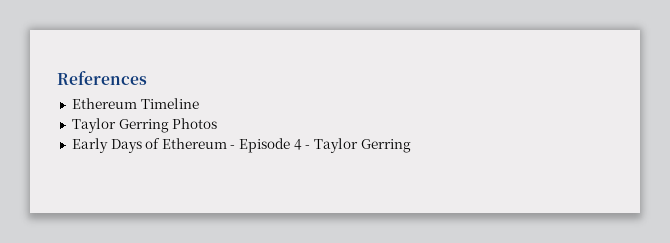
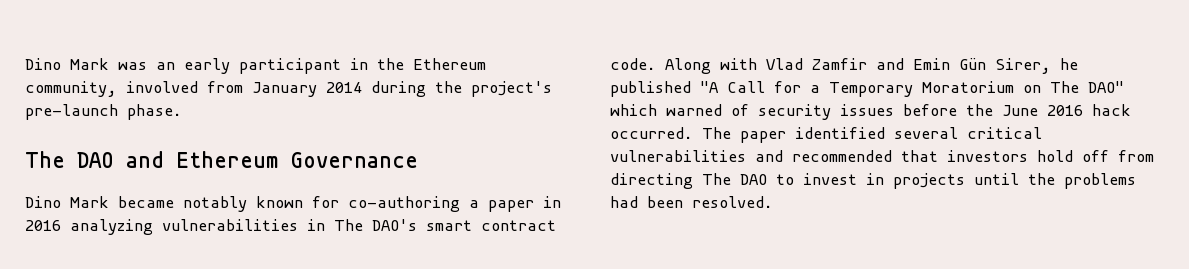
- References
- Ethereum Timeline
- Taylor Gerring Photos
- Early Days of Ethereum - Episode 4 - Taylor Gerring
+ Dino Mark was an early participant in the Ethereum community, involved from January 2014 during the project's pre-launch phase.
+ The DAO and Ethereum Governance
+ Dino Mark became notably known for co-authoring a paper in 2016 analyzing vulnerabilities in The DAO's smart contract code. Along with Vlad Zamfir and Emin Gün Sirer, he published "A Call for a Temporary Moratorium on The DAO" which warned of security issues before the June 2016 hack occurred. The paper identified several critical vulnerabilities and recommended that investors hold off from directing The DAO to invest in projects until the problems had been resolved.

